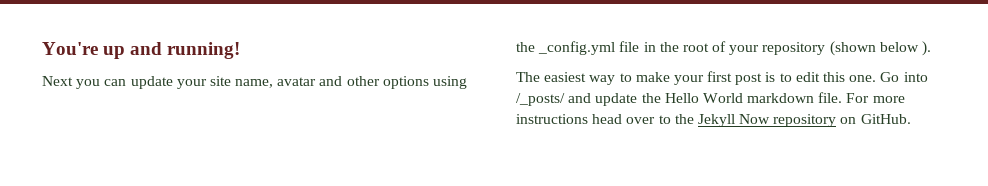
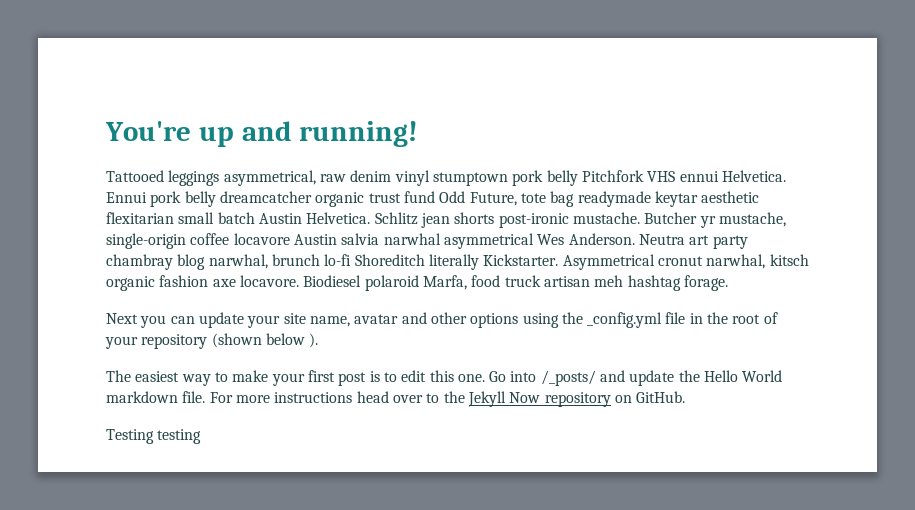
+ Tattooed leggings asymmetrical, raw denim vinyl stumptown pork belly Pitchfork VHS ennui Helvetica. Ennui pork belly dreamcatcher organic trust fund Odd Future, tote bag readymade keytar aesthetic flexitarian small batch Austin Helvetica. Schlitz jean shorts post-ironic mustache. Butcher yr mustache, single-origin coffee locavore Austin salvia narwhal asymmetrical Wes Anderson. Neutra art party chambray blog narwhal, brunch lo-fi Shoreditch literally Kickstarter. Asymmetrical cronut narwhal, kitsch organic fashion axe locavore. Biodiesel polaroid Marfa, food truck artisan meh hashtag forage.
+ Testing testing

